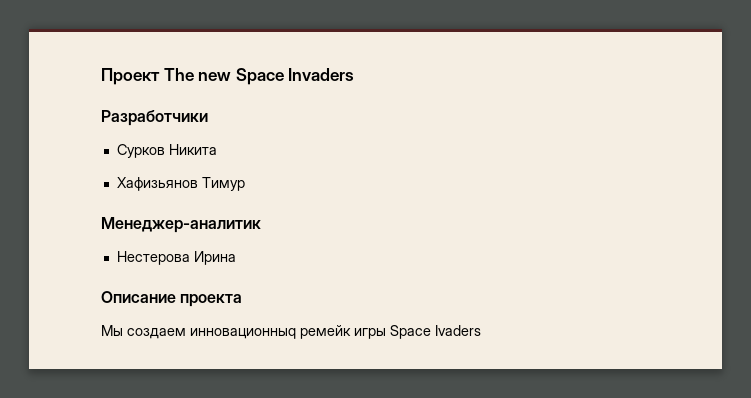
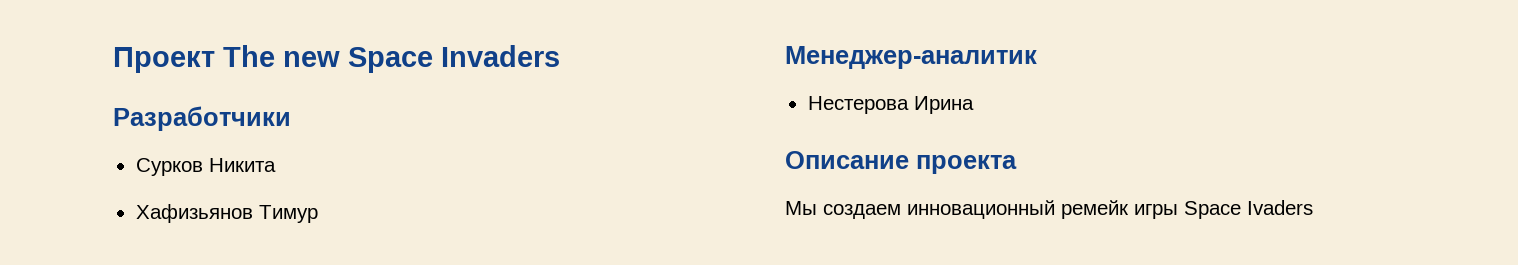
- Мы создаем инновационныq ремейк игры Space Ivaders
+ Мы создаем инновационный ремейк игры Space Ivaders

